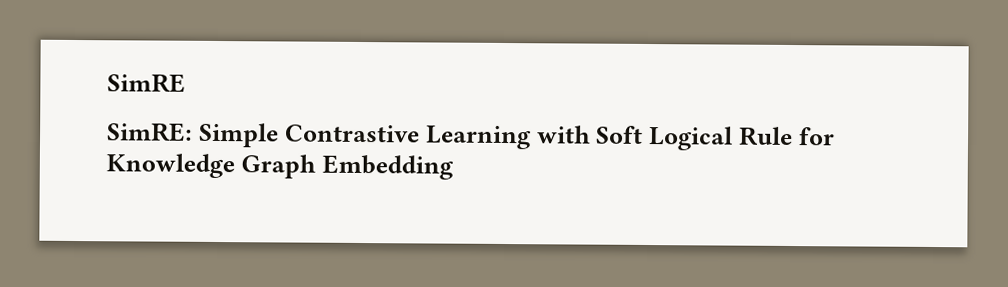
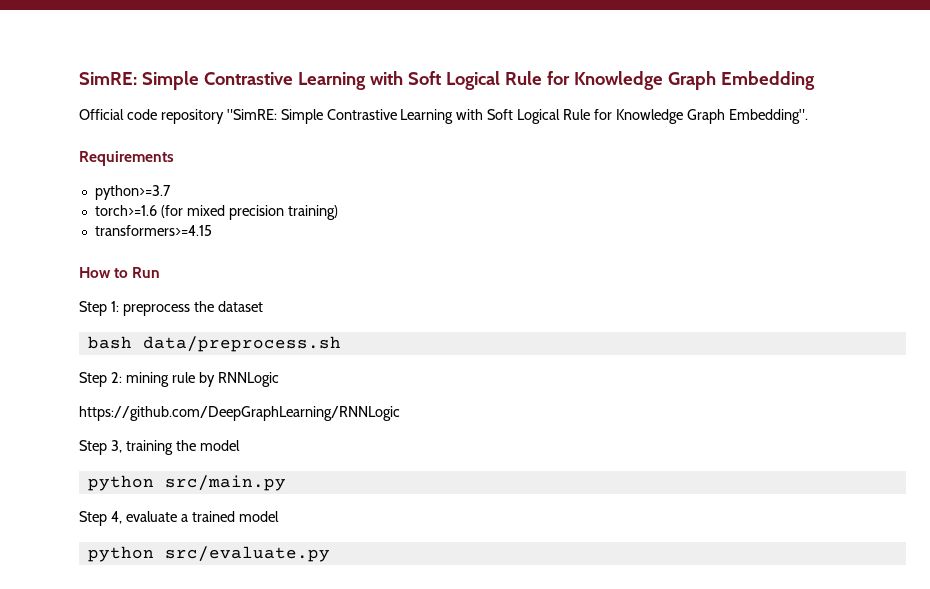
- SimRE
+ Official code repository "SimRE: Simple Contrastive Learning with Soft Logical Rule for Knowledge Graph Embedding".
+ Requirements
+ python>=3.7
+ torch>=1.6 (for mixed precision training)
+ transformers>=4.15
+ How to Run
+ Step 1: preprocess the dataset
+ bash data/preprocess.sh
+ Step 2: mining rule by RNNLogic
+ https://github.com/DeepGraphLearning/RNNLogic
+ Step 3, training the model
+ python src/main.py
+ Step 4, evaluate a trained model
+ python src/evaluate.py

